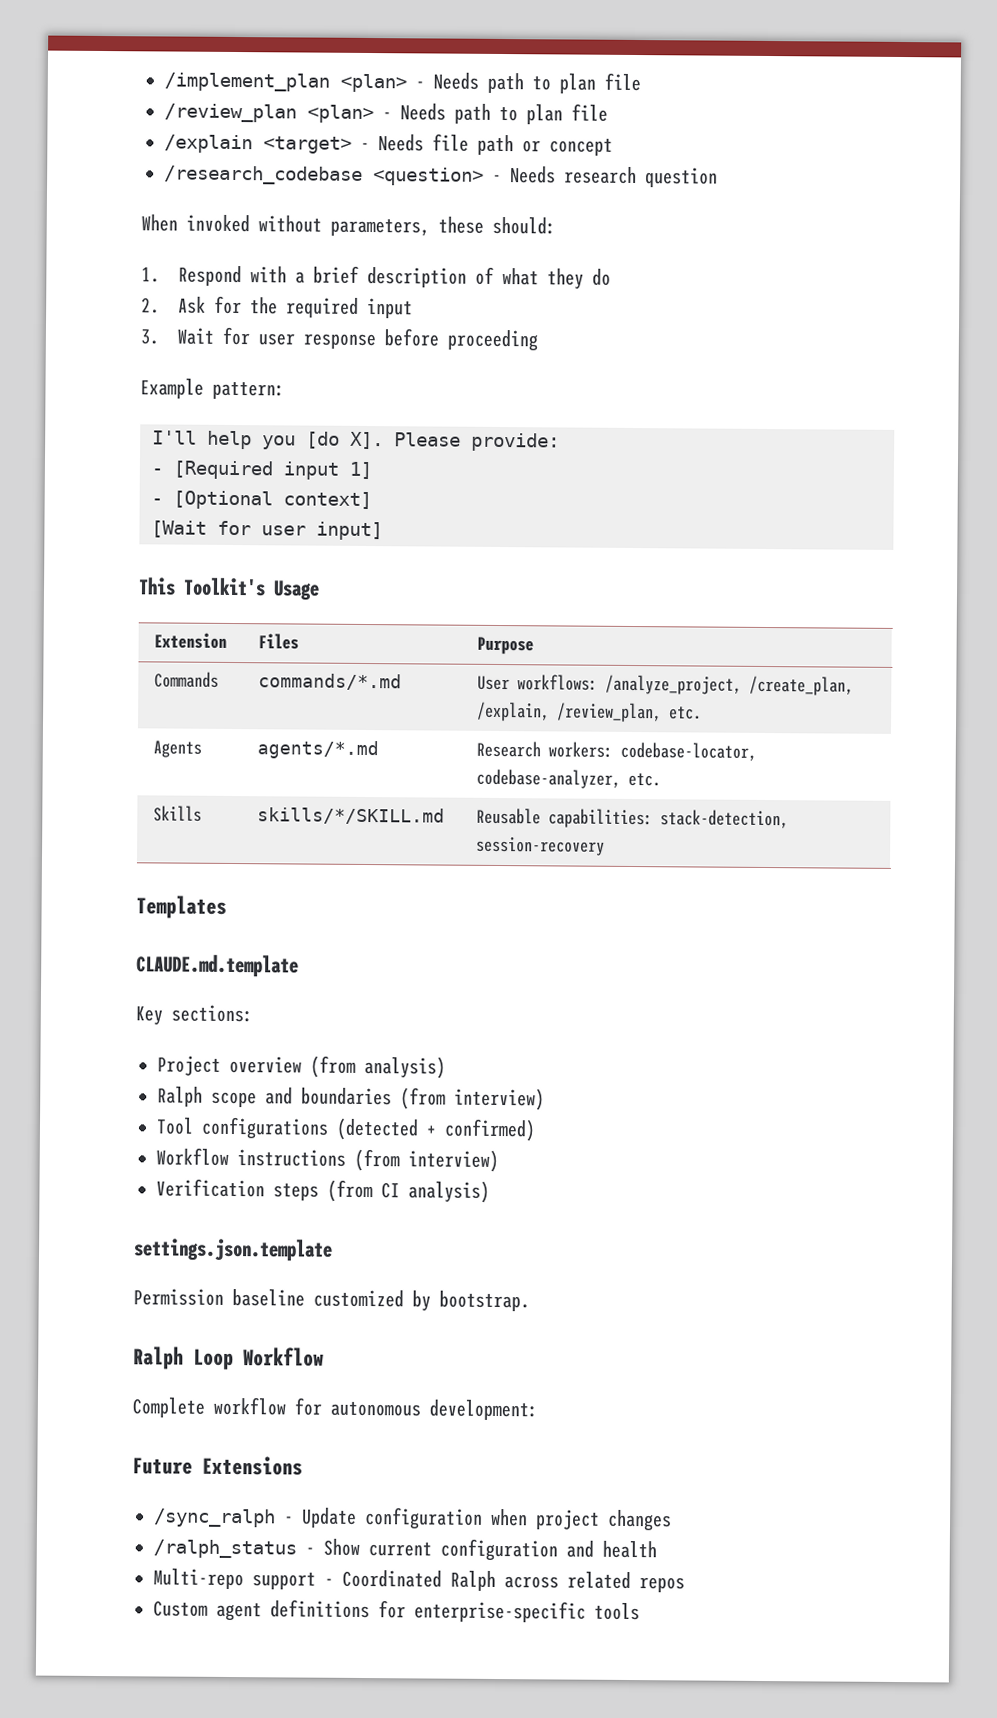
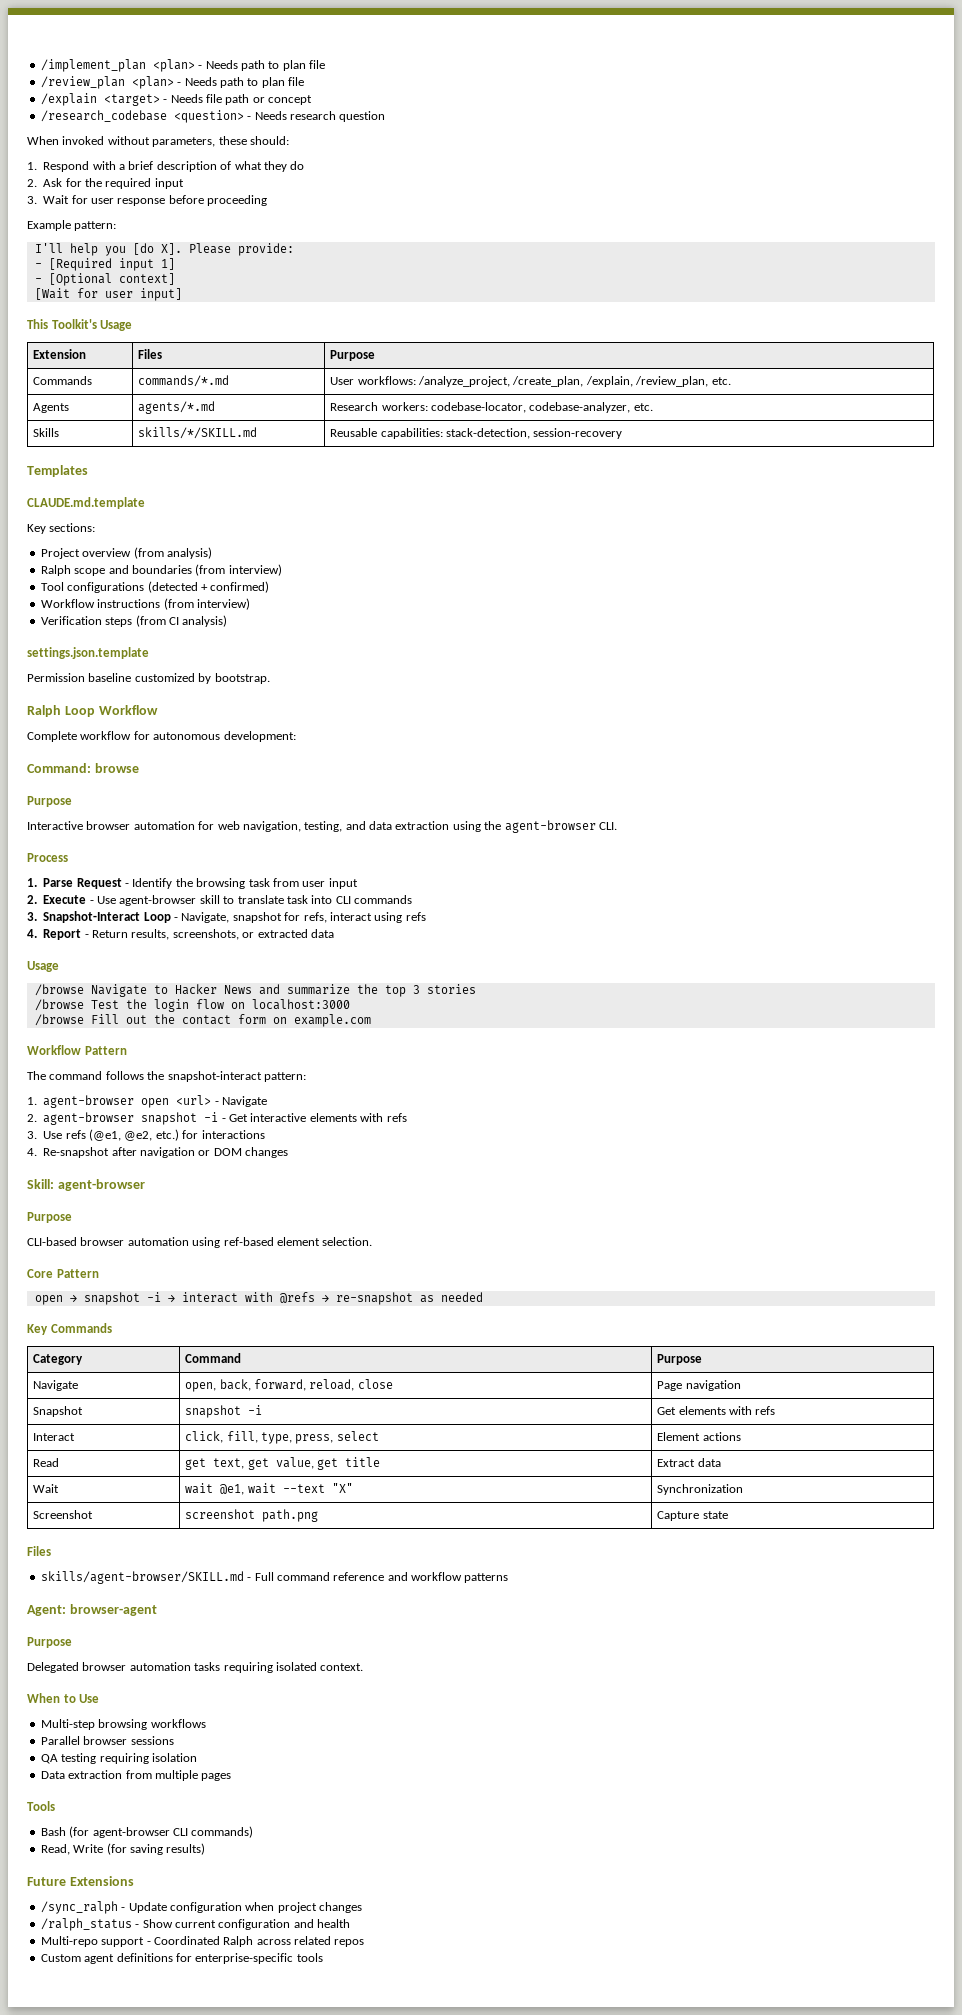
+ Command: browse
+ Purpose
+ Interactive browser automation for web navigation, testing, and data extraction using the agent-browser CLI.
+ Process
+ 1. Parse Request - Identify the browsing task from user input
+ 2. Execute - Use agent-browser skill to translate task into CLI commands
+ 3. Snapshot-Interact Loop - Navigate, snapshot for refs, interact using refs
+ 4. Report - Return results, screenshots, or extracted data
+ Usage
+ /browse Navigate to Hacker News and summarize the top 3 stories
+ /browse Test the login flow on localhost:3000
+ /browse Fill out the contact form on example.com
+ Workflow Pattern
+ The command follows the snapshot-interact pattern:
+ 1. agent-browser open <url> - Navigate
+ 2. agent-browser snapshot -i - Get interactive elements with refs
+ 3. Use refs (@e1, @e2, etc.) for interactions
+ 4. Re-snapshot after navigation or DOM changes
+ Skill: agent-browser
+ Purpose
+ CLI-based browser automation using ref-based element selection.
+ Core Pattern
+ open → snapshot -i → interact with @refs → re-snapshot as needed
+ Key Commands
+ Category | Command | Purpose
+ Navigate | open, back, forward, reload, close | Page navigation
+ Snapshot | snapshot -i | Get elements with refs
+ Interact | click, fill, type, press, select | Element actions
+ Read | get text, get value, get title | Extract data
+ Wait | wait @e1, wait --text "X" | Synchronization
+ Screenshot | screenshot path.png | Capture state
+ Files
+ skills/agent-browser/SKILL.md - Full command reference and workflow patterns
+ Agent: browser-agent
+ Purpose
+ Delegated browser automation tasks requiring isolated context.
+ When to Use
+ Multi-step browsing workflows
+ Parallel browser sessions
+ QA testing requiring isolation
+ Data extraction from multiple pages
+ Tools
+ Bash (for agent-browser CLI commands)
+ Read, Write (for saving results)

